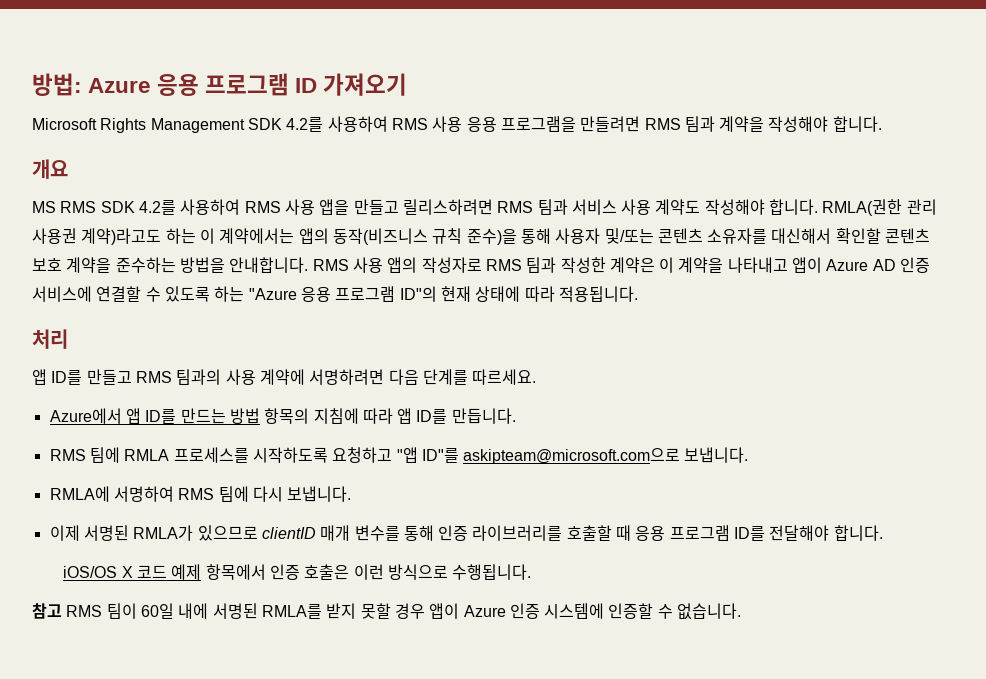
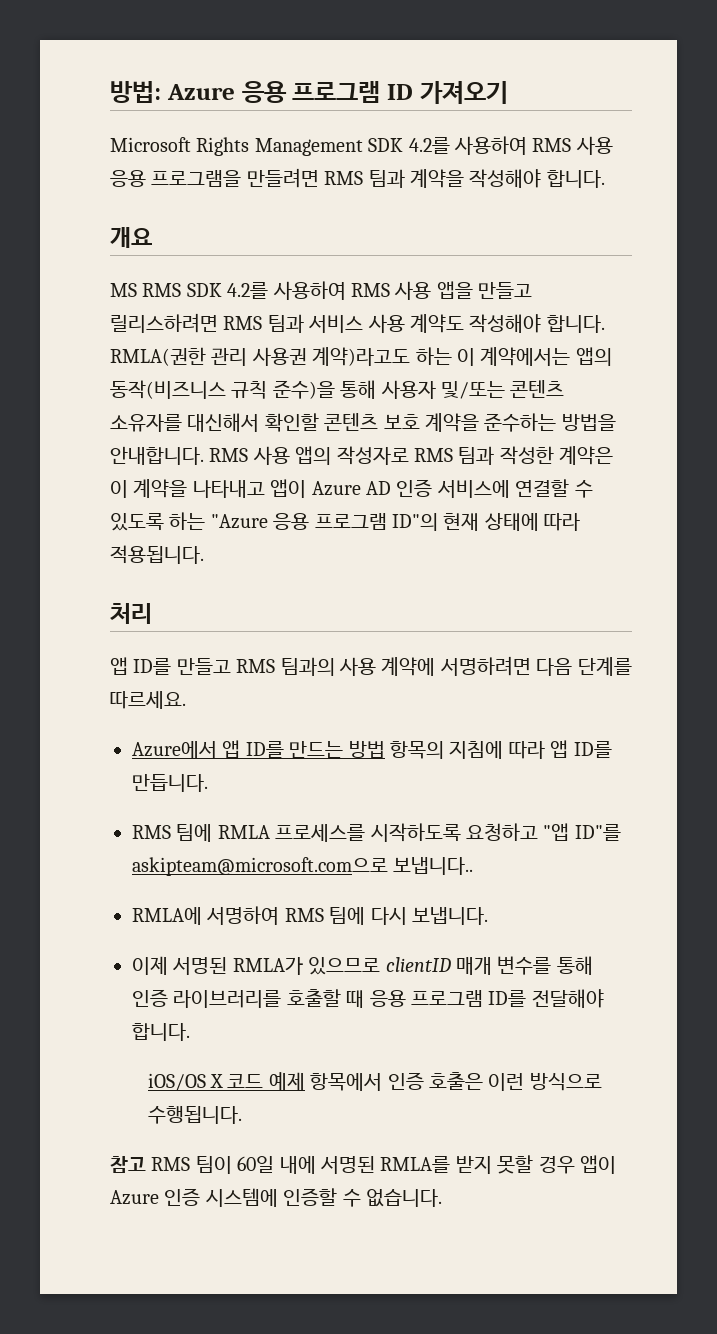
- RMS 팀에 RMLA 프로세스를 시작하도록 요청하고 "앱 ID"를 askipteam@microsoft.com으로 보냅니다.
+ RMS 팀에 RMLA 프로세스를 시작하도록 요청하고 "앱 ID"를 askipteam@microsoft.com으로 보냅니다..

